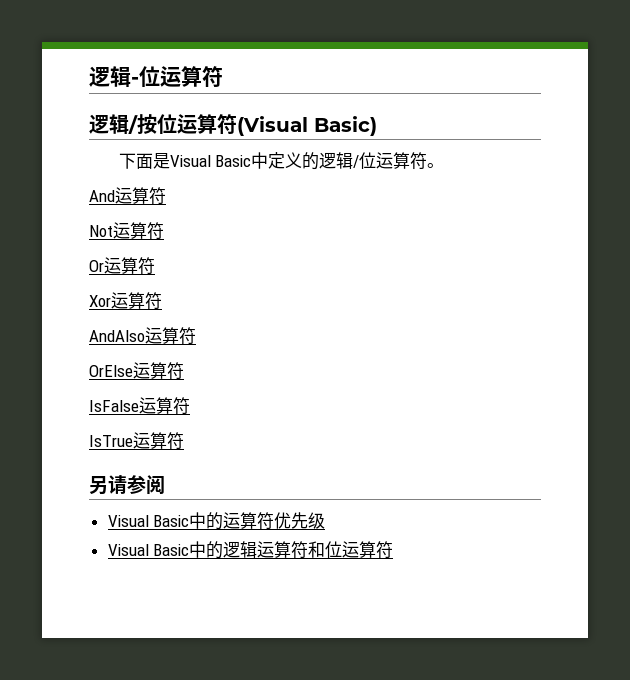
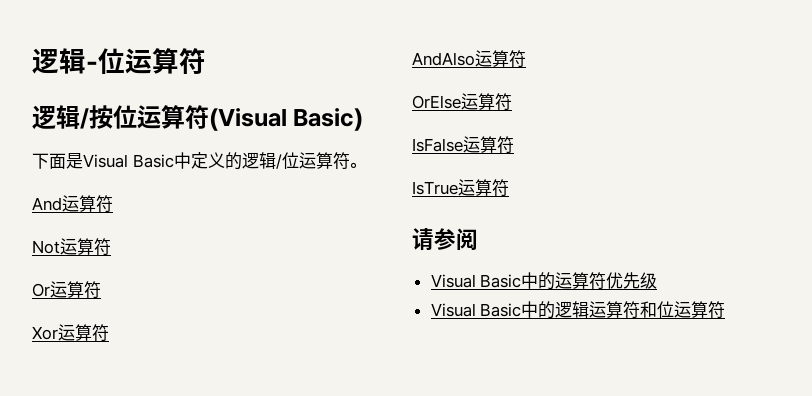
- 另请参阅
+ 请参阅

